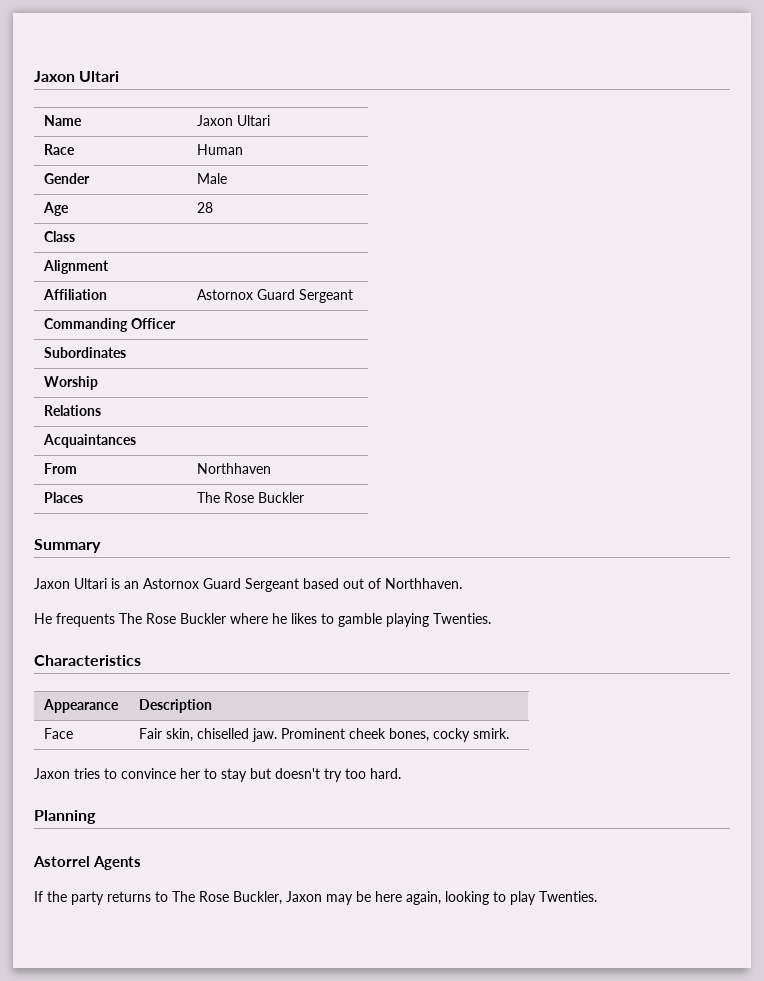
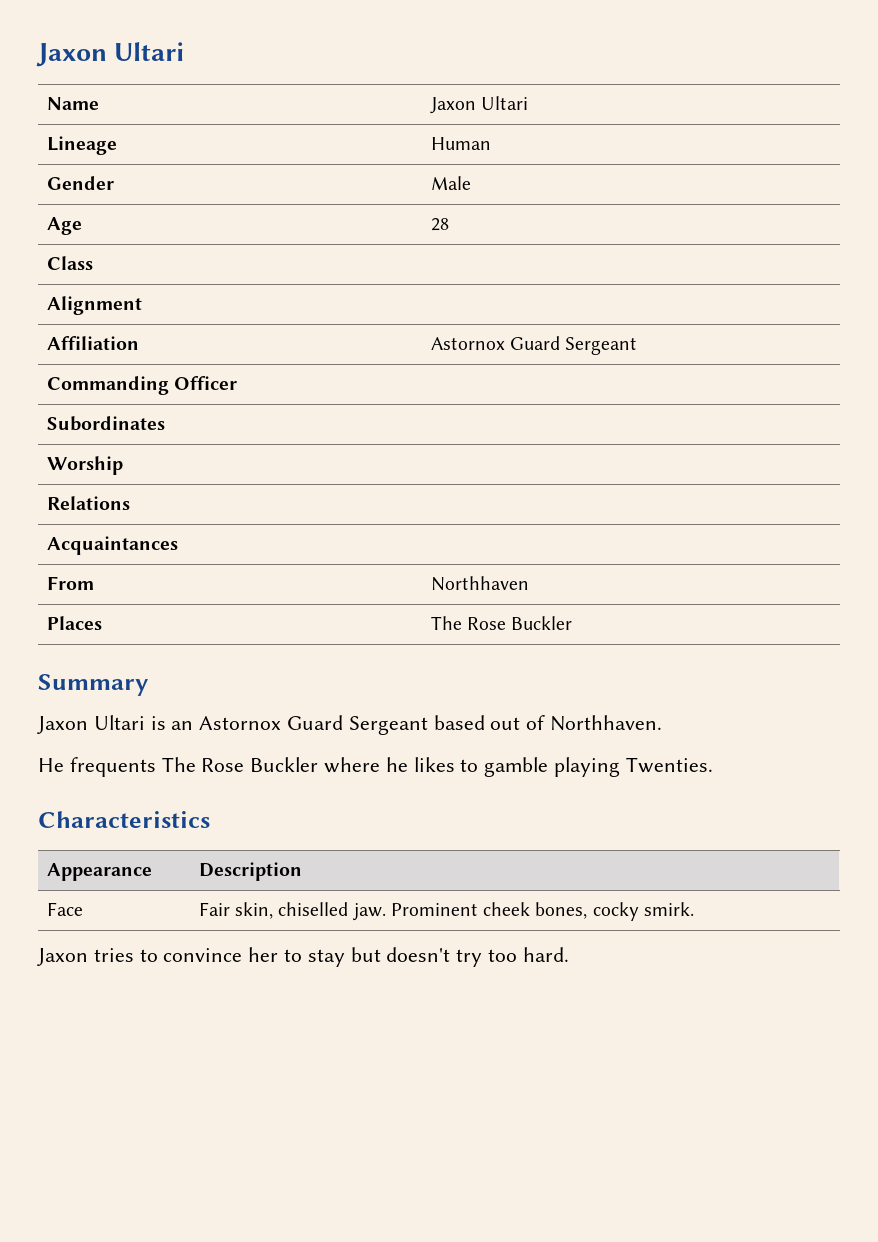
- Race | Human
+ Lineage | Human
- Planning
- Astorrel Agents
- If the party returns to The Rose Buckler, Jaxon may be here again, looking to play Twenties.

